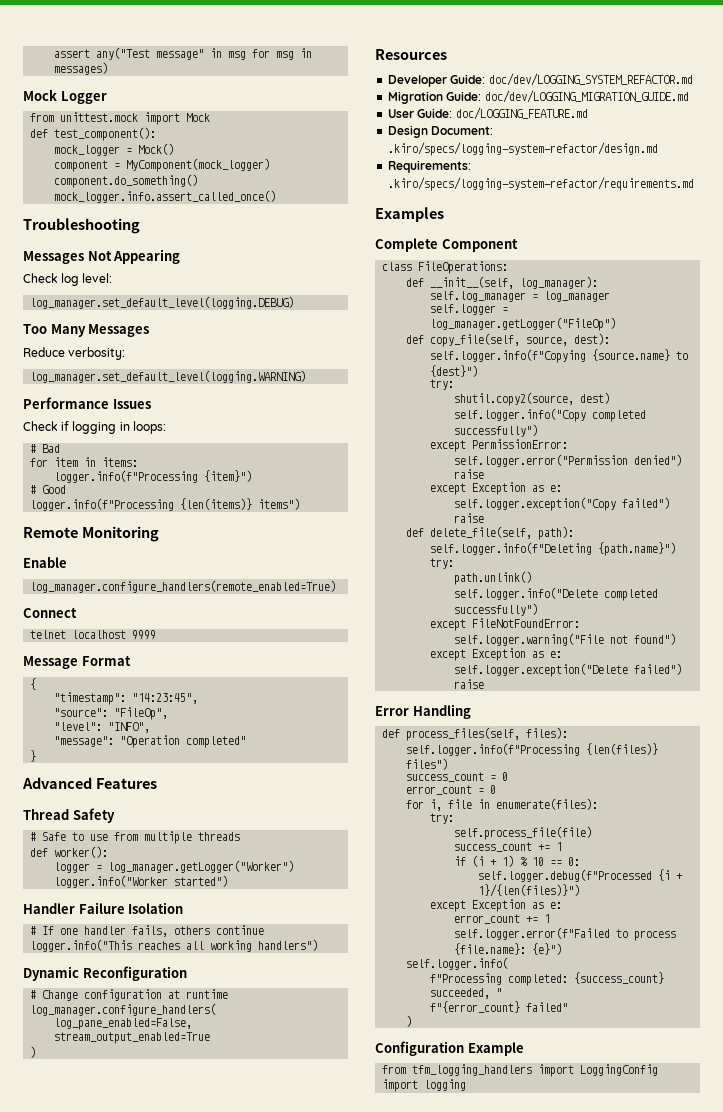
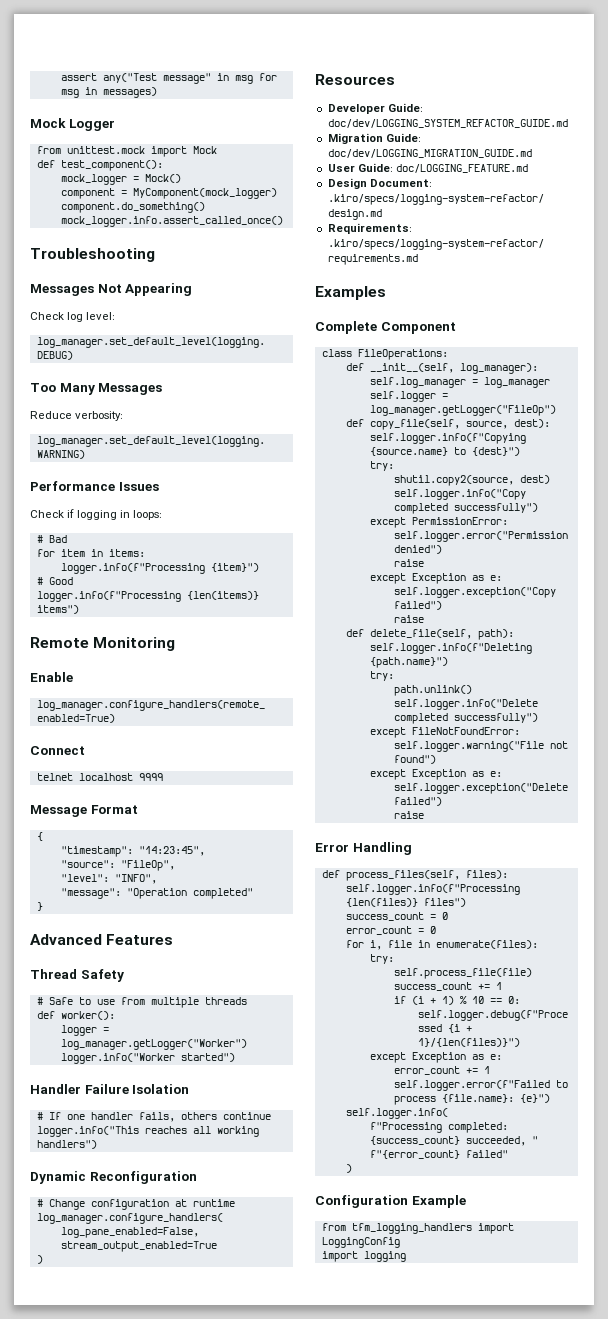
- Developer Guide: doc/dev/LOGGING_SYSTEM_REFACTOR.md
+ Developer Guide: doc/dev/LOGGING_SYSTEM_REFACTOR_GUIDE.md

